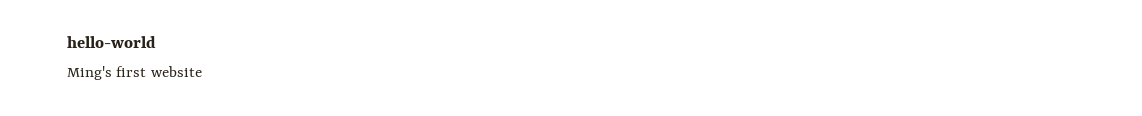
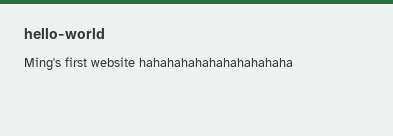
- Ming's first website
+ Ming's first website hahahahahahahahahahaha

